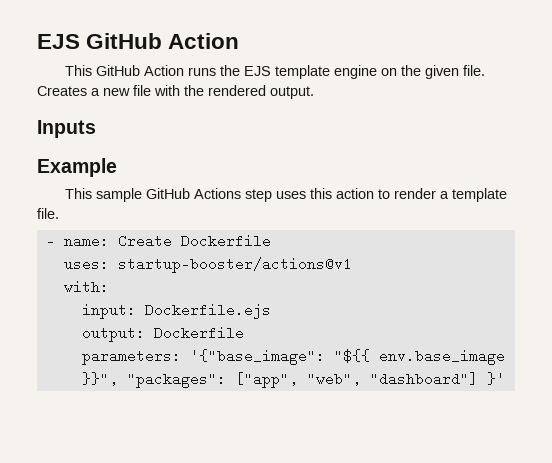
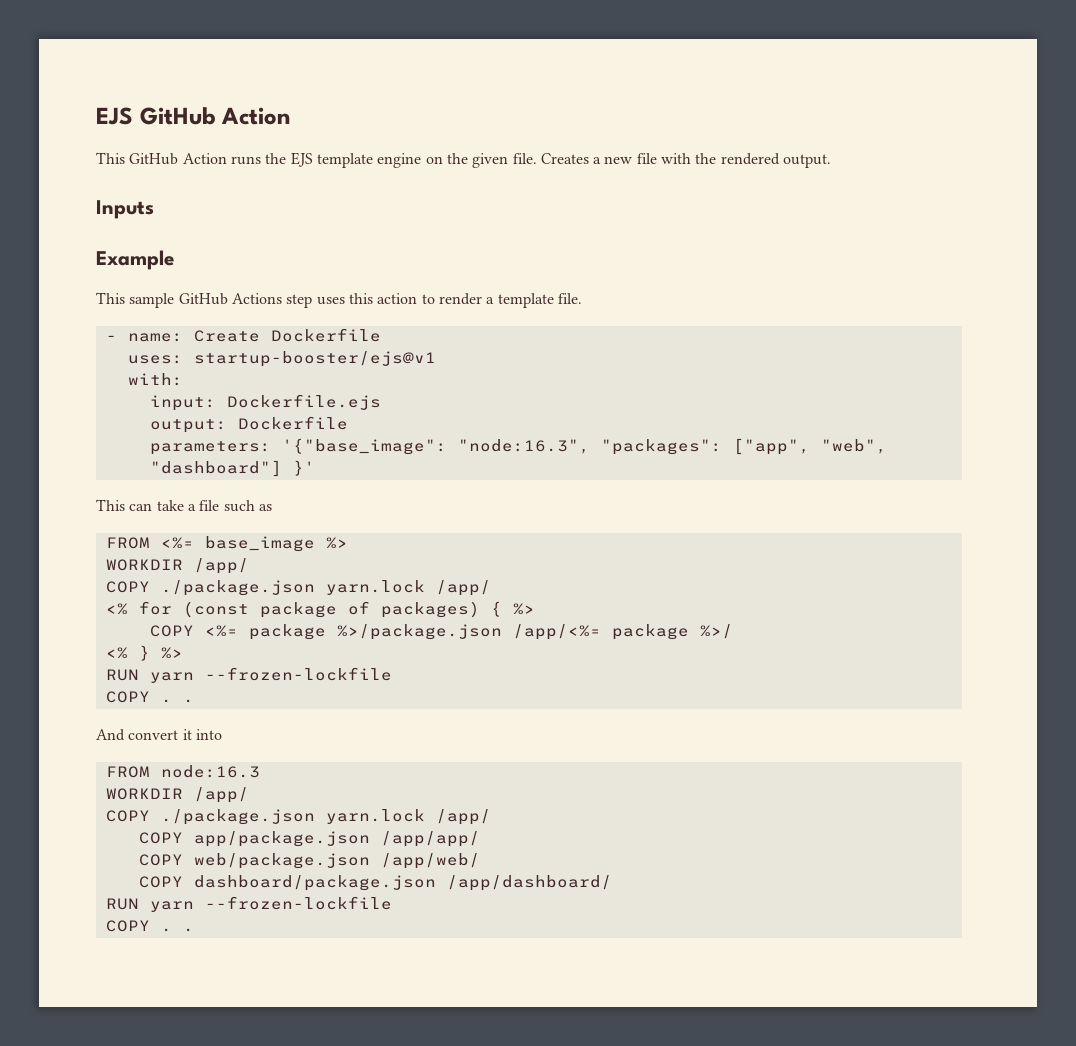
- uses: startup-booster/actions@v1
+ uses: startup-booster/ejs@v1
- parameters: '{"base_image": "${{ env.base_image }}", "packages": ["app", "web", "dashboard"] }'
+ parameters: '{"base_image": "node:16.3", "packages": ["app", "web", "dashboard"] }'
+ This can take a file such as
+ FROM <%= base_image %>
+ WORKDIR /app/
+ COPY ./package.json yarn.lock /app/
+ <% for (const package of packages) { %>
+ COPY <%= package %>/package.json /app/<%= package %>/
+ <% } %>
+ RUN yarn --frozen-lockfile
+ COPY . .
+ And convert it into
+ FROM node:16.3
+ WORKDIR /app/
+ COPY ./package.json yarn.lock /app/
+ COPY app/package.json /app/app/
+ COPY web/package.json /app/web/
+ COPY dashboard/package.json /app/dashboard/
+ RUN yarn --frozen-lockfile
+ COPY . .

